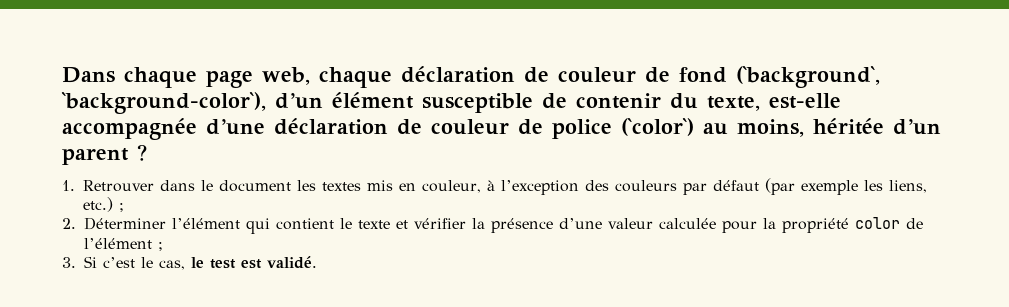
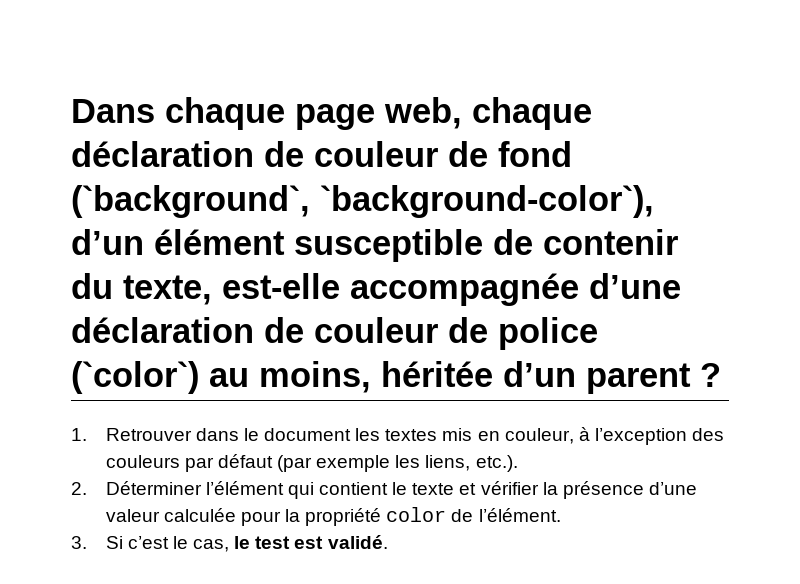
- 1. Retrouver dans le document les textes mis en couleur, à l’exception des couleurs par défaut (par exemple les liens, etc.) ;
+ 1. Retrouver dans le document les textes mis en couleur, à l’exception des couleurs par défaut (par exemple les liens, etc.).
- 2. Déterminer l’élément qui contient le texte et vérifier la présence d’une valeur calculée pour la propriété color de l’élément ;
+ 2. Déterminer l’élément qui contient le texte et vérifier la présence d’une valeur calculée pour la propriété color de l’élément.

